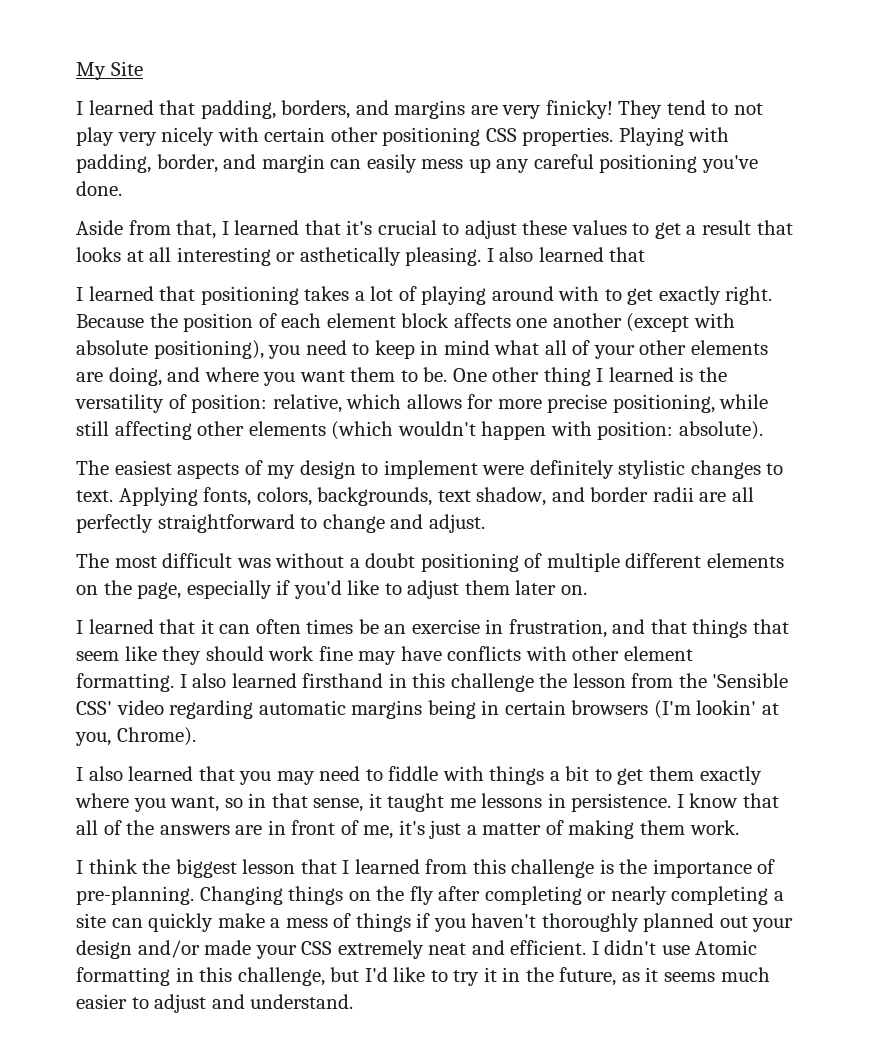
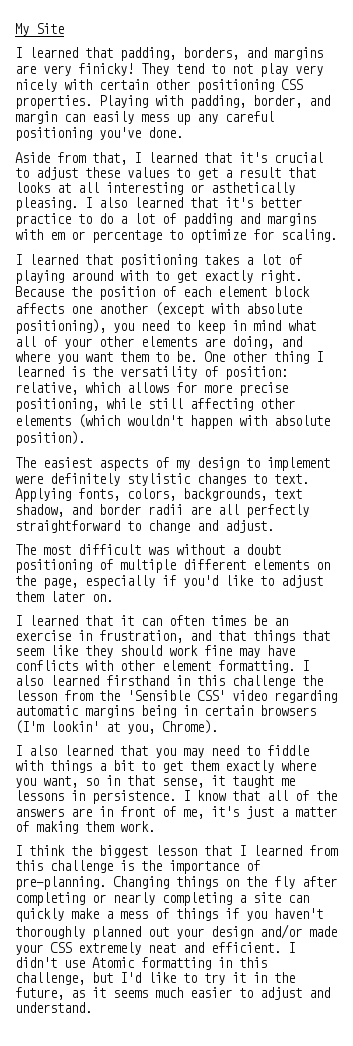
- Aside from that, I learned that it's crucial to adjust these values to get a result that looks at all interesting or asthetically pleasing. I also learned that
+ Aside from that, I learned that it's crucial to adjust these values to get a result that looks at all interesting or asthetically pleasing. I also learned that it's better practice to do a lot of padding and margins with em or percentage to optimize for scaling.
- One other thing I learned is the versatility of position: relative, which allows for more precise positioning, while still affecting other elements (which wouldn't happen with position: absolute).
+ One other thing I learned is the versatility of position: relative, which allows for more precise positioning, while still affecting other elements (which wouldn't happen with absolute position).

